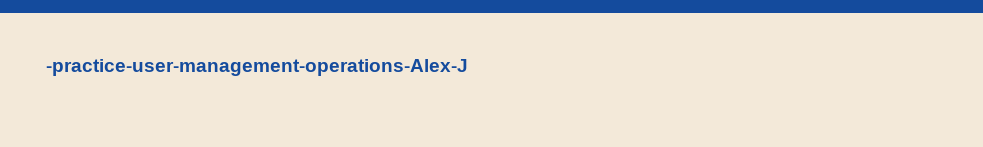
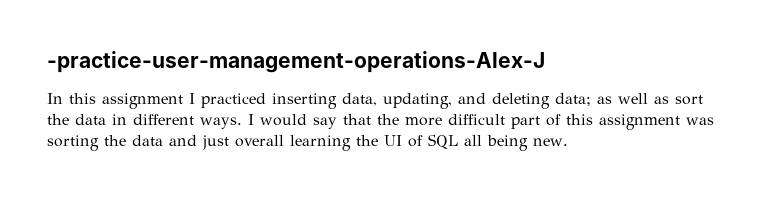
+ In this assignment I practiced inserting data, updating, and deleting data; as well as sort the data in different ways. I would say that the more difficult part of this assignment was sorting the data and just overall learning the UI of SQL all being new.

